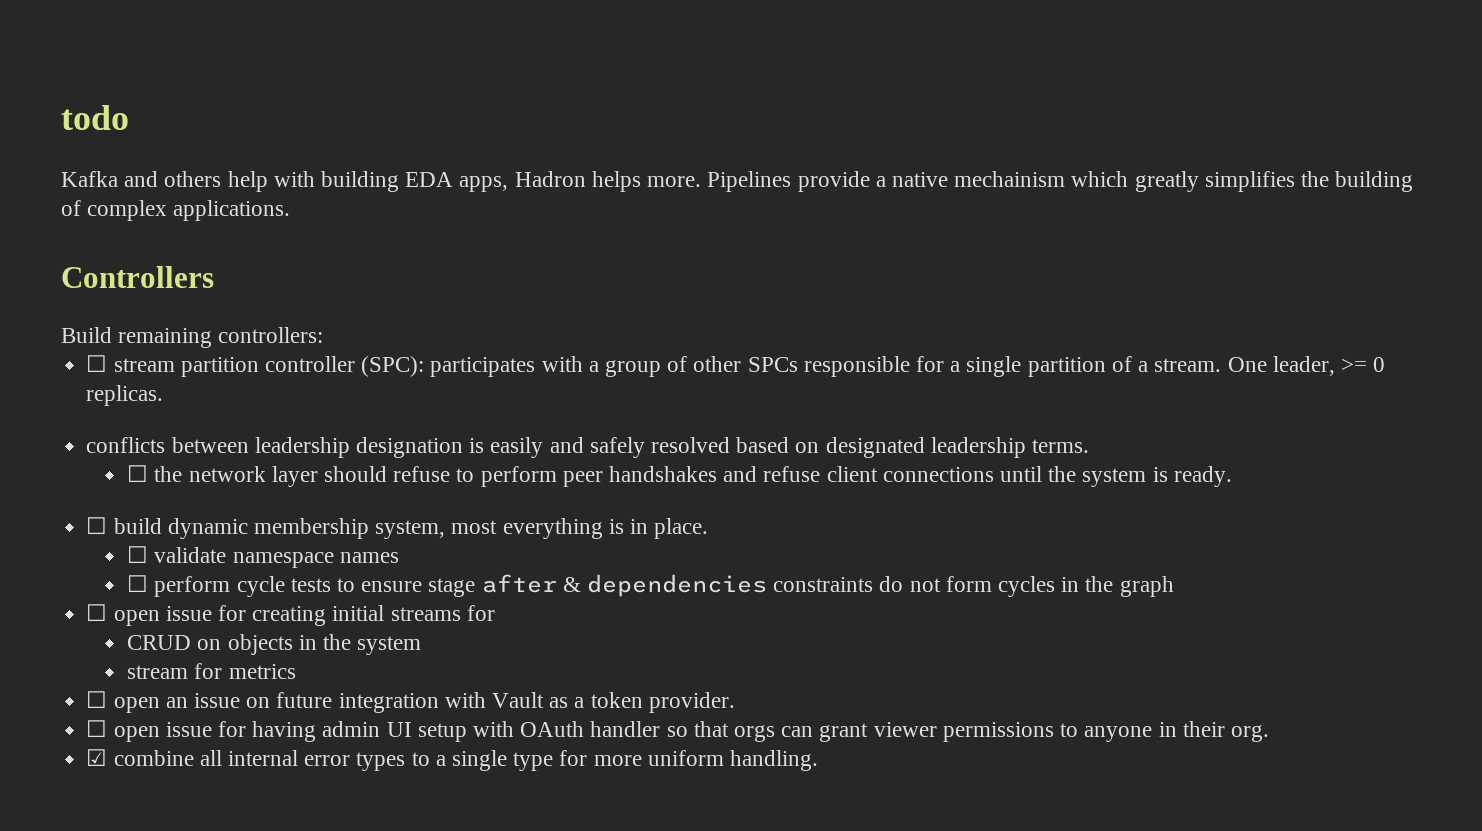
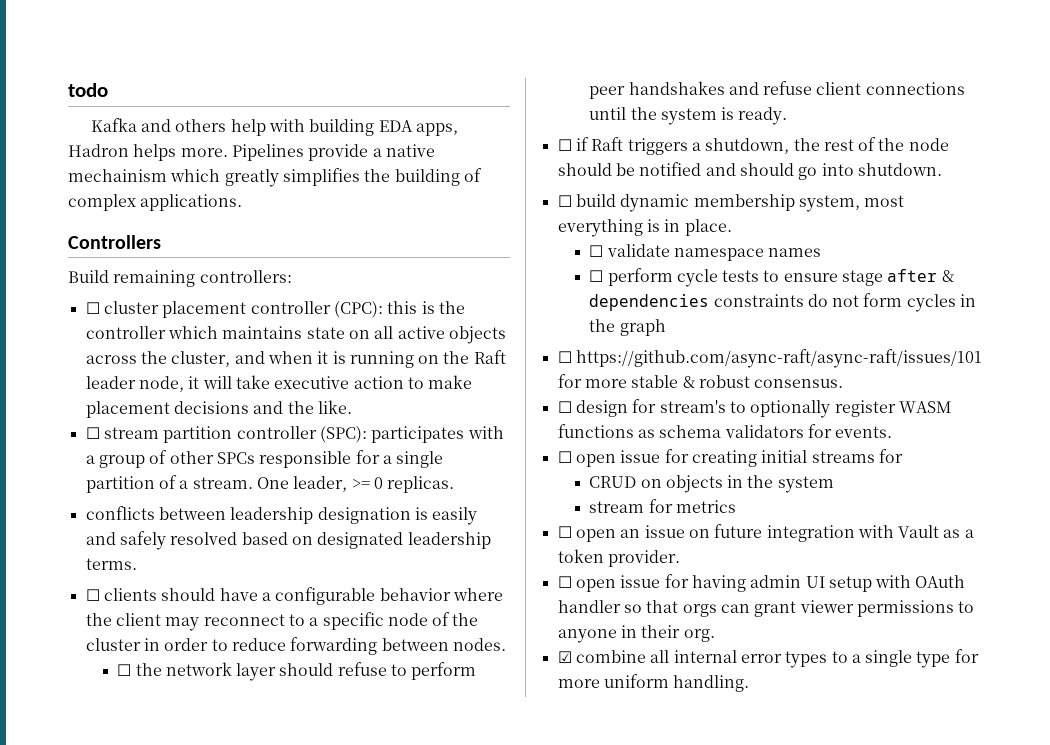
+ ☐ cluster placement controller (CPC): this is the controller which maintains state on all active objects across the cluster, and when it is running on the Raft leader node, it will take executive action to make placement decisions and the like.
+ ☐ clients should have a configurable behavior where the client may reconnect to a specific node of the cluster in order to reduce forwarding between nodes.
+ ☐ if Raft triggers a shutdown, the rest of the node should be notified and should go into shutdown.
+ ☐ https://github.com/async-raft/async-raft/issues/101 for more stable & robust consensus.
+ ☐ design for stream's to optionally register WASM functions as schema validators for events.

